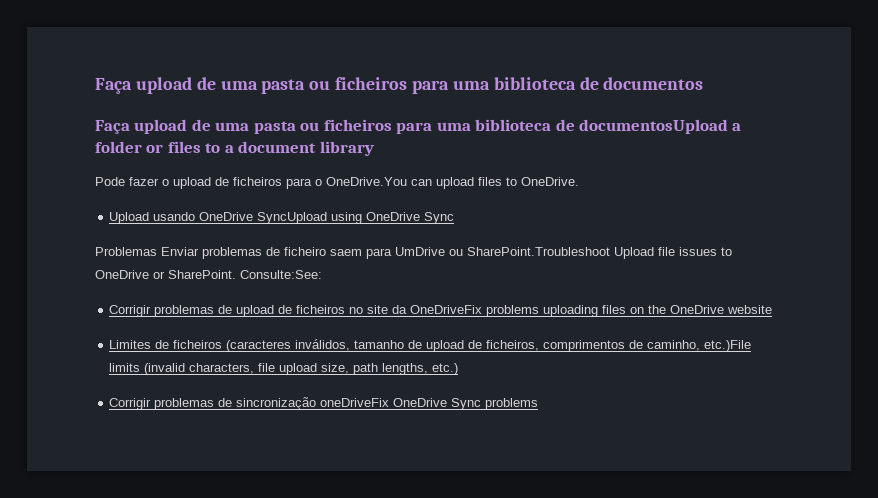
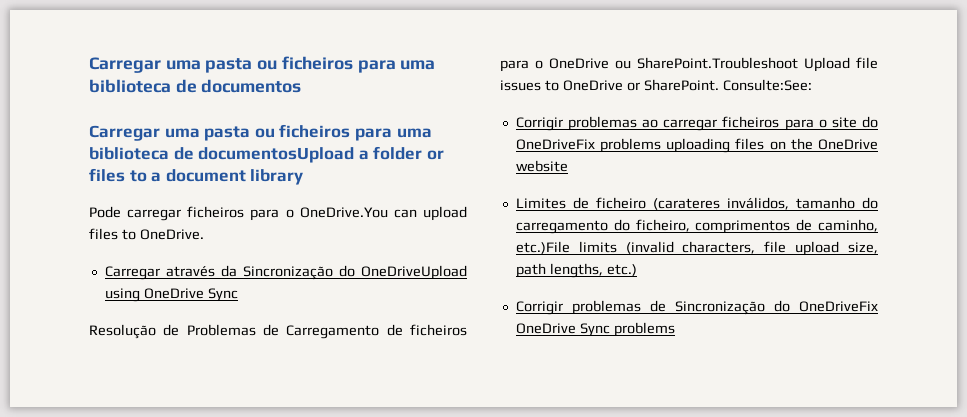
- Faça upload de uma pasta ou ficheiros para uma biblioteca de documentos
+ Carregar uma pasta ou ficheiros para uma biblioteca de documentos
- Faça upload de uma pasta ou ficheiros para uma biblioteca de documentosUpload a folder or files to a document library
+ Carregar uma pasta ou ficheiros para uma biblioteca de documentosUpload a folder or files to a document library
- Pode fazer o upload de ficheiros para o OneDrive.You can upload files to OneDrive.
+ Pode carregar ficheiros para o OneDrive.You can upload files to OneDrive.
- Upload usando OneDrive SyncUpload using OneDrive Sync
- Problemas Enviar problemas de ficheiro saem para UmDrive ou SharePoint.Troubleshoot Upload file issues to OneDrive or SharePoint.
+ Carregar através da Sincronização do OneDriveUpload using OneDrive Sync
+ Resolução de Problemas de Carregamento de ficheiros para o OneDrive ou SharePoint.Troubleshoot Upload file issues to OneDrive or SharePoint.
- Corrigir problemas de upload de ficheiros no site da OneDriveFix problems uploading files on the OneDrive website
+ Corrigir problemas ao carregar ficheiros para o site do OneDriveFix problems uploading files on the OneDrive website
- Limites de ficheiros (caracteres inválidos, tamanho de upload de ficheiros, comprimentos de caminho, etc.)File limits (invalid characters, file upload size, path lengths, etc.)
+ Limites de ficheiro (carateres inválidos, tamanho do carregamento do ficheiro, comprimentos de caminho, etc.)File limits (invalid characters, file upload size, path lengths, etc.)
- Corrigir problemas de sincronização oneDriveFix OneDrive Sync problems
+ Corrigir problemas de Sincronização do OneDriveFix OneDrive Sync problems

